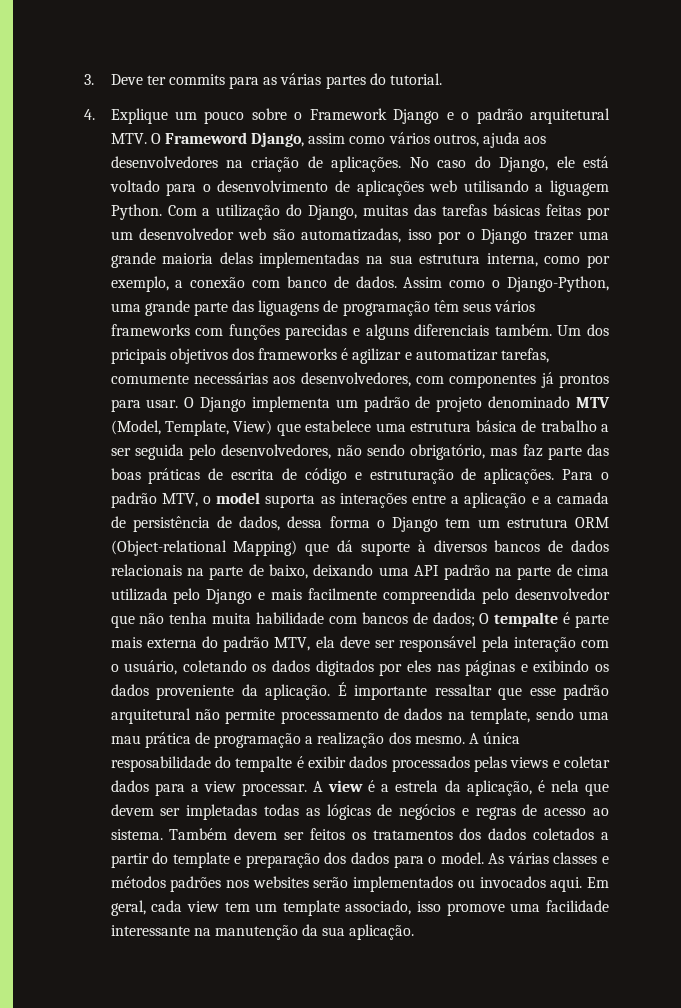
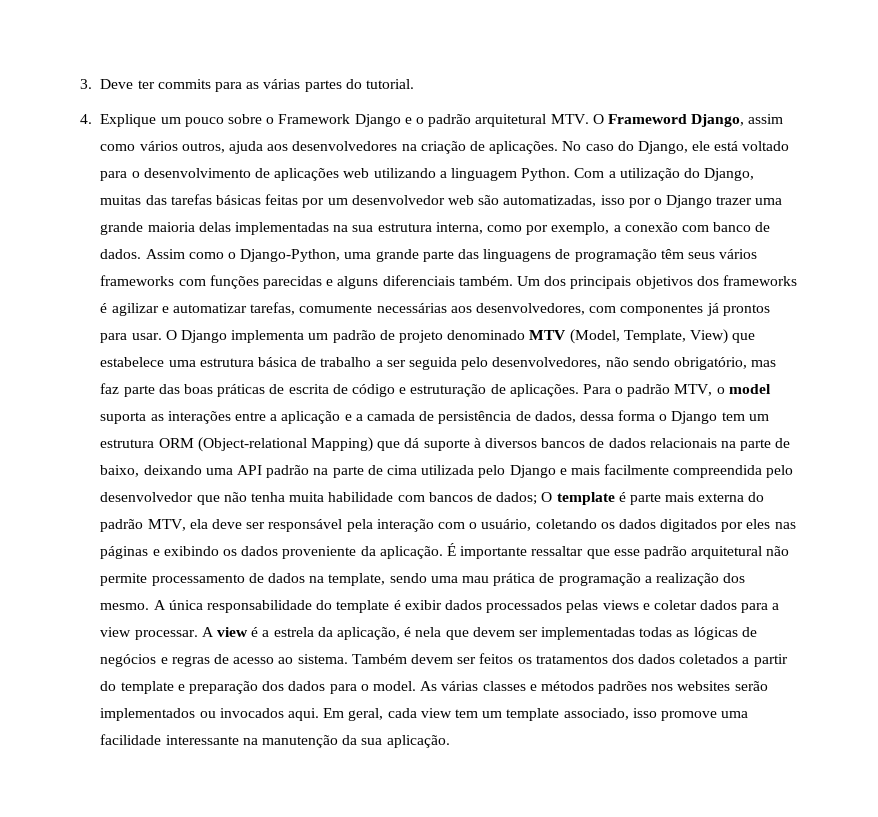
- No caso do Django, ele está voltado para o desenvolvimento de aplicações web utilisando a liguagem Python.
+ No caso do Django, ele está voltado para o desenvolvimento de aplicações web utilizando a linguagem Python.
- Assim como o Django-Python, uma grande parte das liguagens de programação têm seus vários frameworks com funções parecidas e alguns diferenciais também.
+ Assim como o Django-Python, uma grande parte das linguagens de programação têm seus vários frameworks com funções parecidas e alguns diferenciais também.
- Um dos pricipais objetivos dos frameworks é agilizar e automatizar tarefas, comumente necessárias aos desenvolvedores, com componentes já prontos para usar.
+ Um dos principais objetivos dos frameworks é agilizar e automatizar tarefas, comumente necessárias aos desenvolvedores, com componentes já prontos para usar.
- O tempalte é parte mais externa do padrão MTV, ela deve ser responsável pela interação com o usuário, coletando os dados digitados por eles nas páginas e exibindo os dados proveniente da aplicação.
+ O template é parte mais externa do padrão MTV, ela deve ser responsável pela interação com o usuário, coletando os dados digitados por eles nas páginas e exibindo os dados proveniente da aplicação.
- A única resposabilidade do tempalte é exibir dados processados pelas views e coletar dados para a view processar.
+ A única responsabilidade do template é exibir dados processados pelas views e coletar dados para a view processar.
- A view é a estrela da aplicação, é nela que devem ser impletadas todas as lógicas de negócios e regras de acesso ao sistema.
+ A view é a estrela da aplicação, é nela que devem ser implementadas todas as lógicas de negócios e regras de acesso ao sistema.

